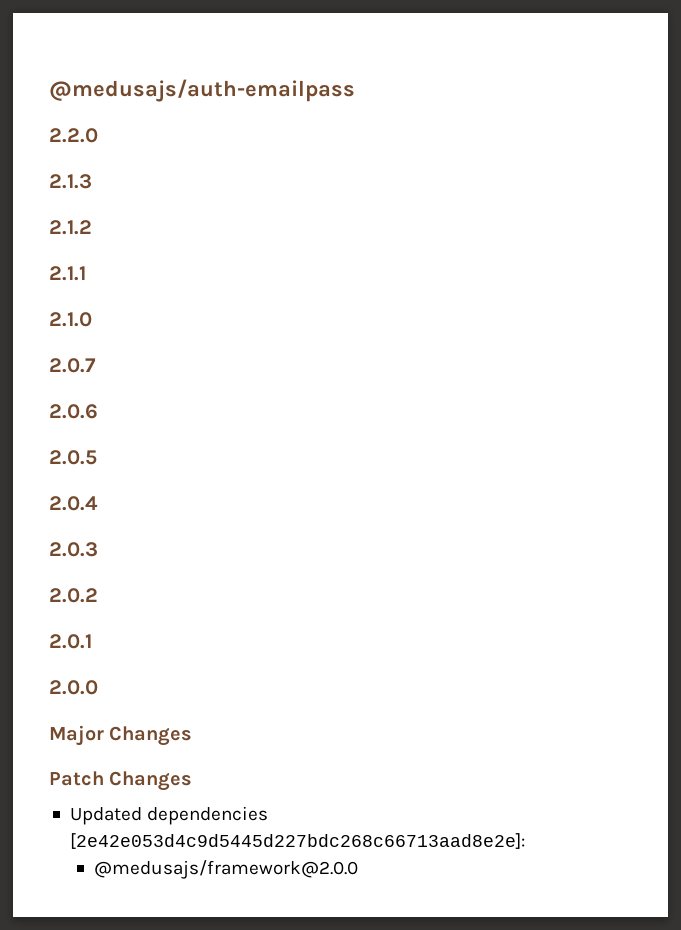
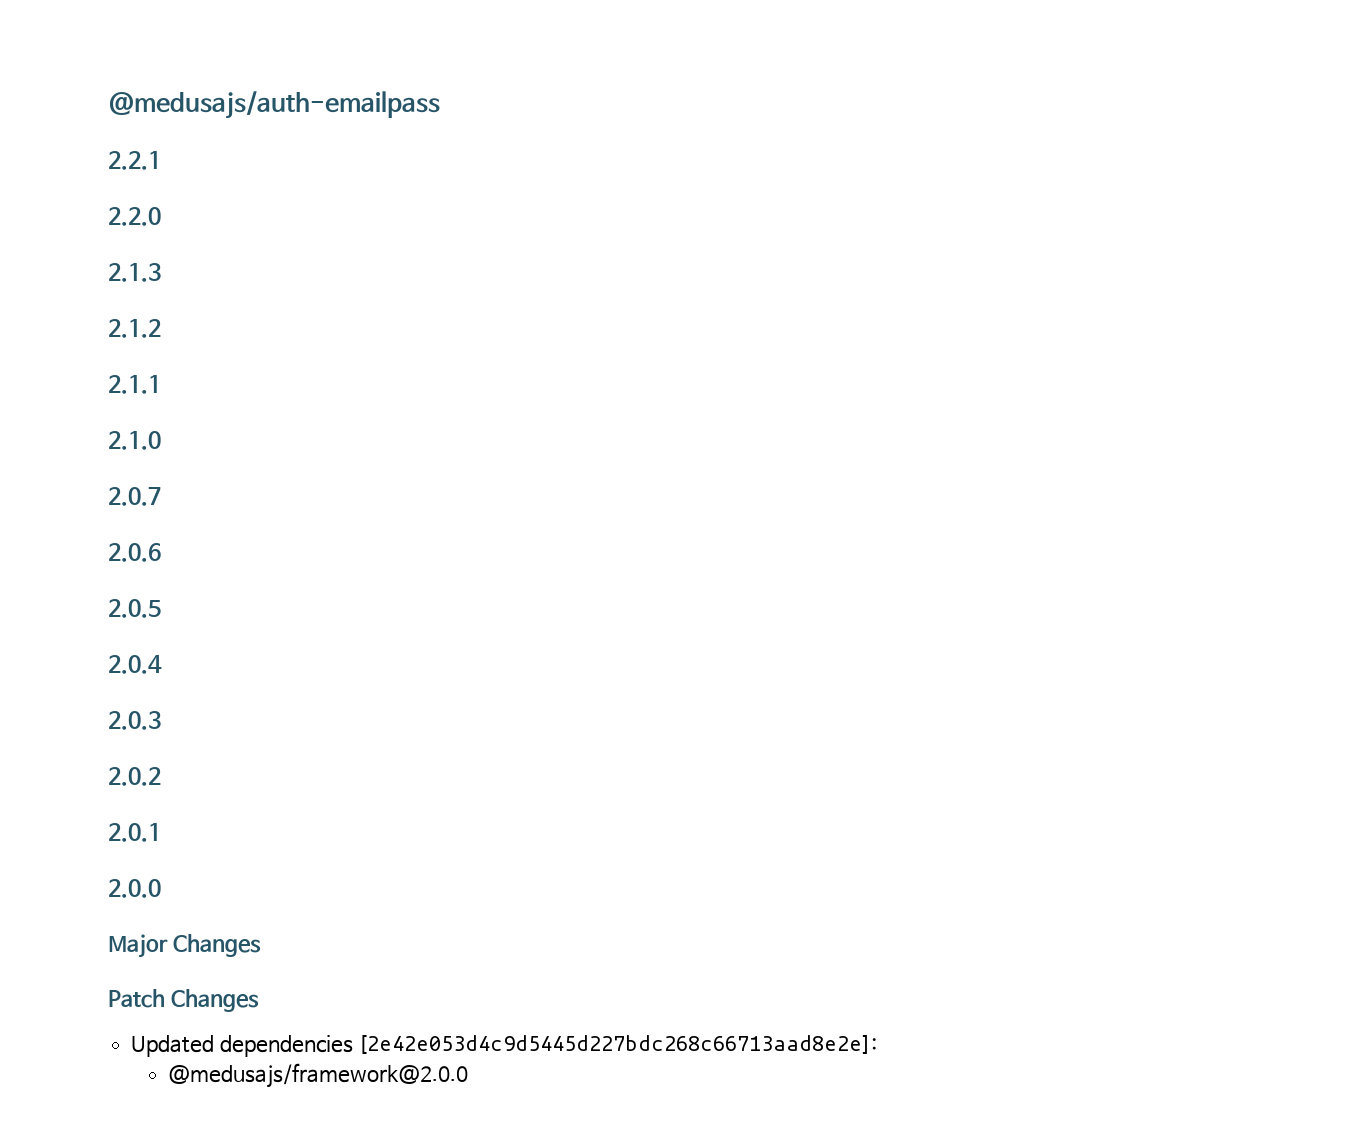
+ 2.2.1

